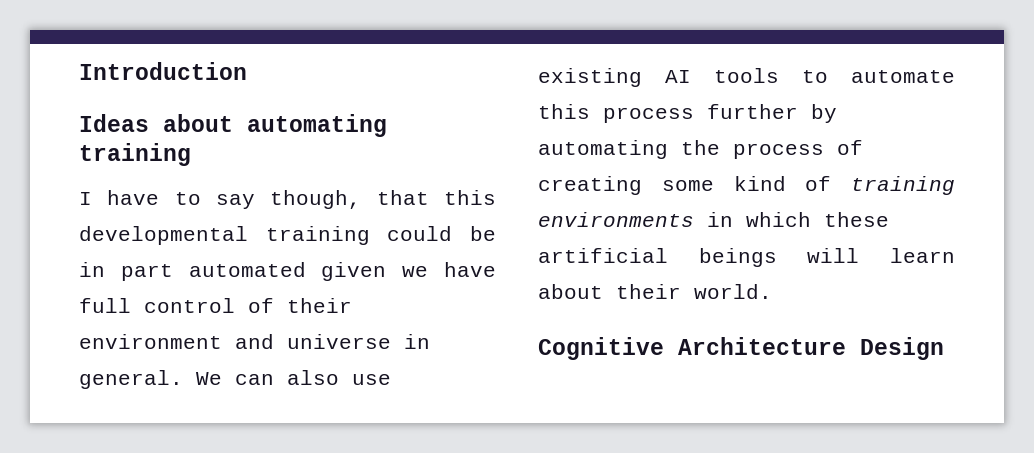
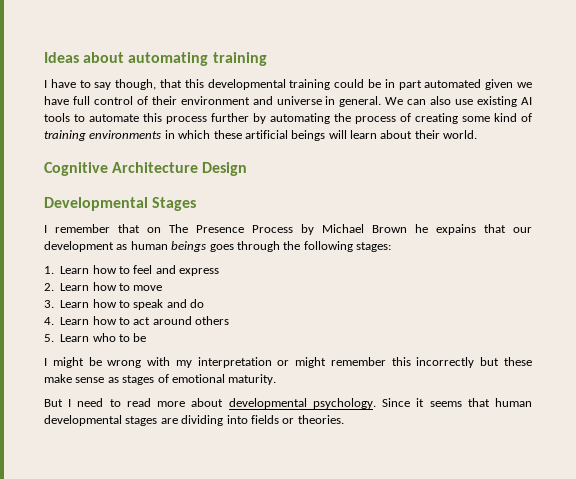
- Introduction
+ Developmental Stages
+ I remember that on The Presence Process by Michael Brown he expains that our development as human beings goes through the following stages:
+ 1. Learn how to feel and express
+ 2. Learn how to move
+ 3. Learn how to speak and do
+ 4. Learn how to act around others
+ 5. Learn who to be
+ I might be wrong with my interpretation or might remember this incorrectly but these make sense as stages of emotional maturity.
+ But I need to read more about developmental psychology. Since it seems that human developmental stages are dividing into fields or theories.

